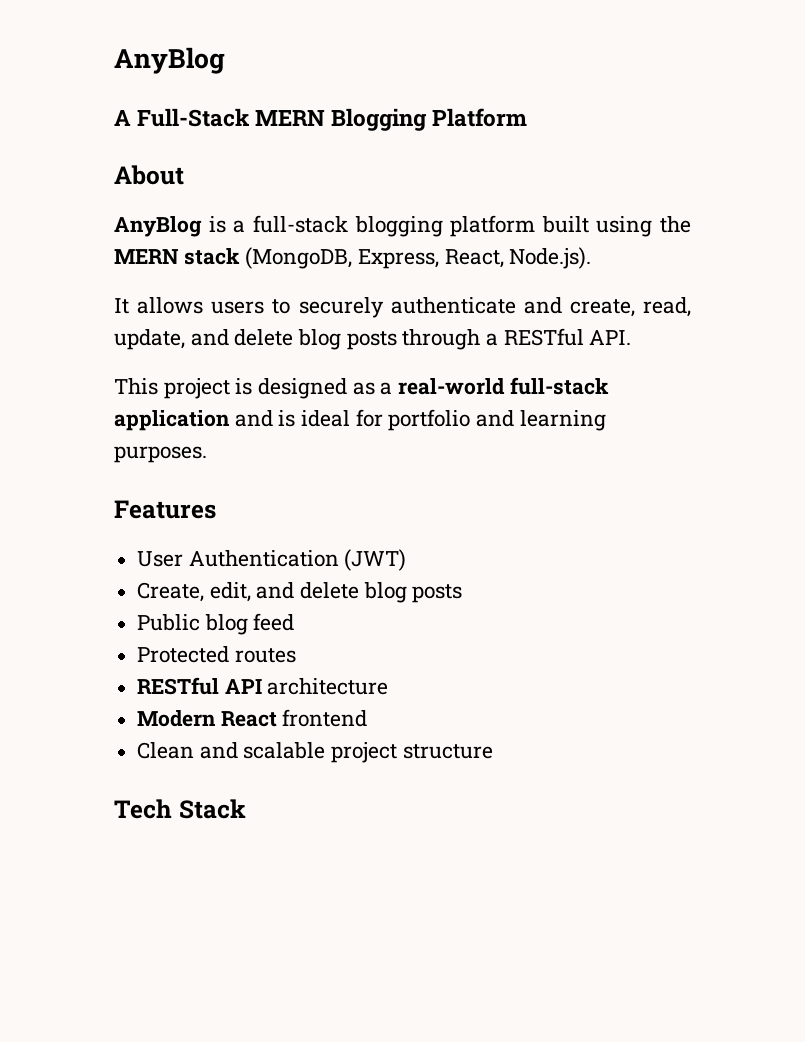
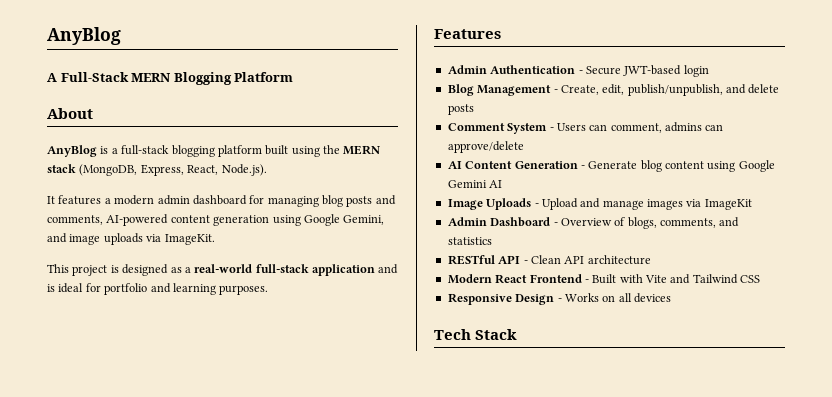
- It allows users to securely authenticate and create, read, update, and delete blog posts through a RESTful API.
+ It features a modern admin dashboard for managing blog posts and comments, AI-powered content generation using Google Gemini, and image uploads via ImageKit.
- User Authentication (JWT)
- Create, edit, and delete blog posts
+ Admin Authentication - Secure JWT-based login
+ Blog Management - Create, edit, publish/unpublish, and delete posts
- Public blog feed
- Protected routes
+ Comment System - Users can comment, admins can approve/delete
+ AI Content Generation - Generate blog content using Google Gemini AI
+ Image Uploads - Upload and manage images via ImageKit
+ Admin Dashboard - Overview of blogs, comments, and statistics
- RESTful API architecture
+ RESTful API - Clean API architecture
- Modern React frontend
- Clean and scalable project structure
+ Modern React Frontend - Built with Vite and Tailwind CSS
+ Responsive Design - Works on all devices

